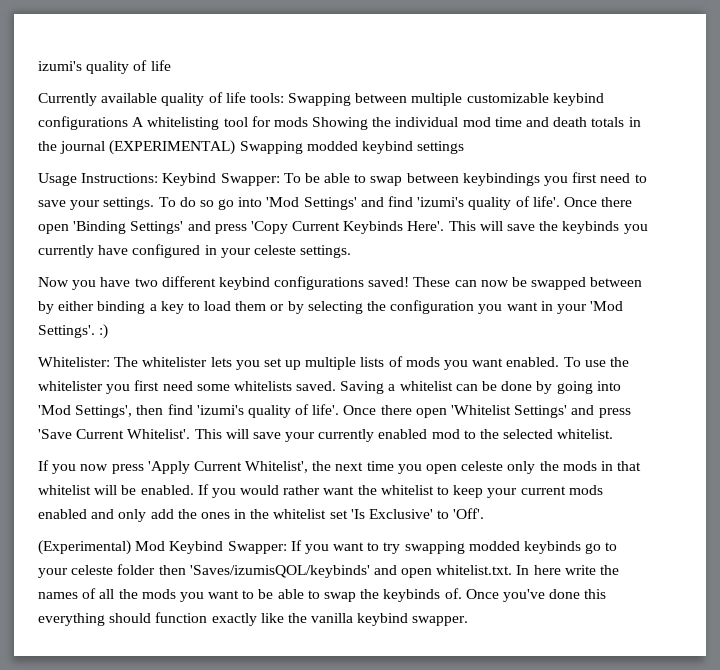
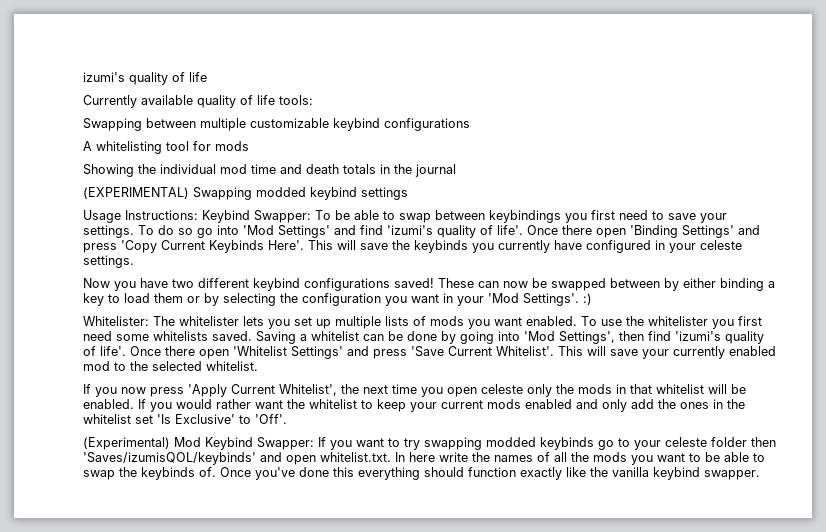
- Currently available quality of life tools: Swapping between multiple customizable keybind configurations A whitelisting tool for mods Showing the individual mod time and death totals in the journal (EXPERIMENTAL) Swapping modded keybind settings
+ Currently available quality of life tools:
+ Swapping between multiple customizable keybind configurations
+ A whitelisting tool for mods
+ Showing the individual mod time and death totals in the journal
+ (EXPERIMENTAL) Swapping modded keybind settings

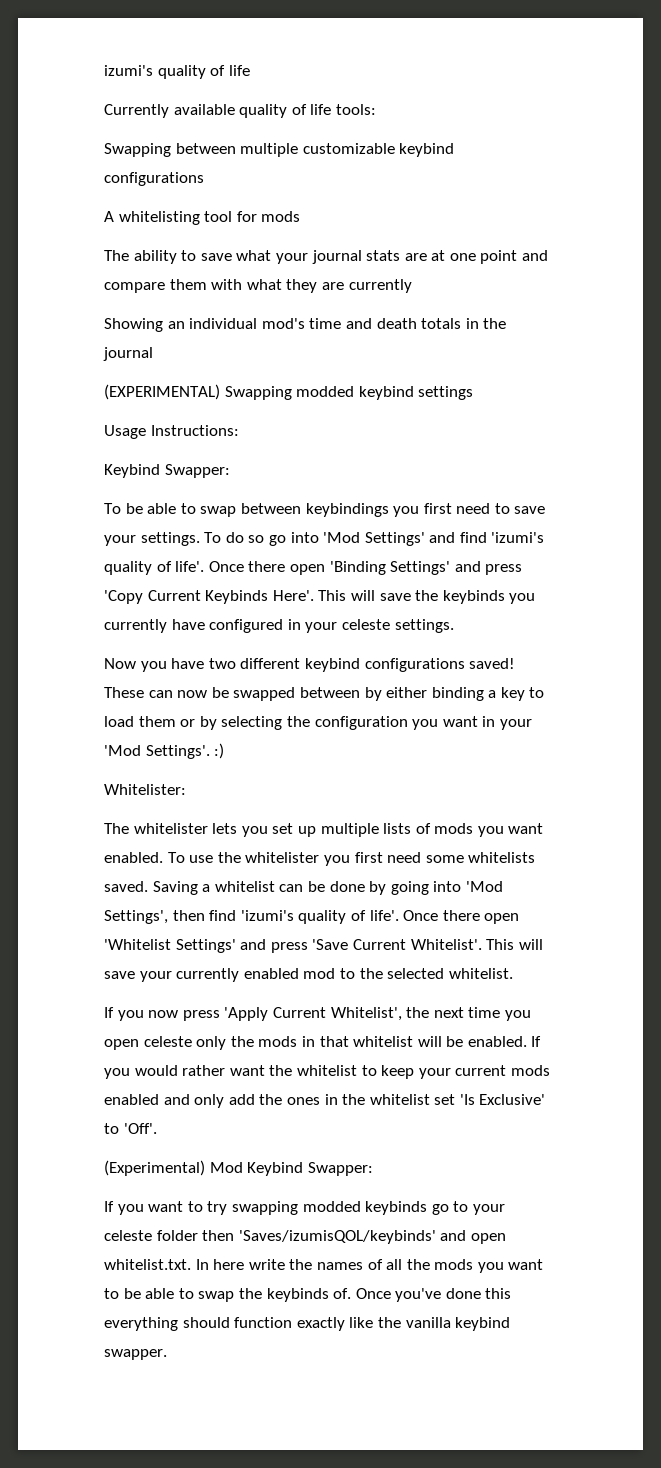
- Showing the individual mod time and death totals in the journal
+ The ability to save what your journal stats are at one point and compare them with what they are currently
+ Showing an individual mod's time and death totals in the journal
- Usage Instructions: Keybind Swapper: To be able to swap between keybindings you first need to save your settings.
+ Usage Instructions:
+ Keybind Swapper:
+ To be able to swap between keybindings you first need to save your settings.
- Whitelister: The whitelister lets you set up multiple lists of mods you want enabled.
+ Whitelister:
+ The whitelister lets you set up multiple lists of mods you want enabled.
- (Experimental) Mod Keybind Swapper: If you want to try swapping modded keybinds go to your celeste folder then 'Saves/izumisQOL/keybinds' and open whitelist.txt. In here write the names of all the mods you want to be able to swap the keybinds of.
+ (Experimental) Mod Keybind Swapper:
+ If you want to try swapping modded keybinds go to your celeste folder then 'Saves/izumisQOL/keybinds' and open whitelist.txt. In here write the names of all the mods you want to be able to swap the keybinds of.

